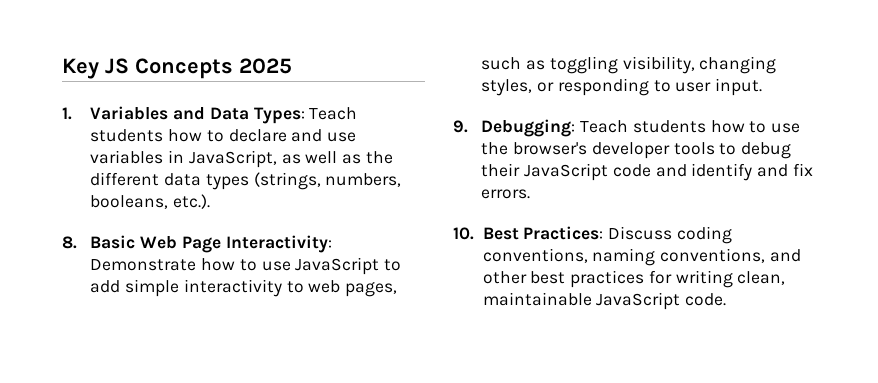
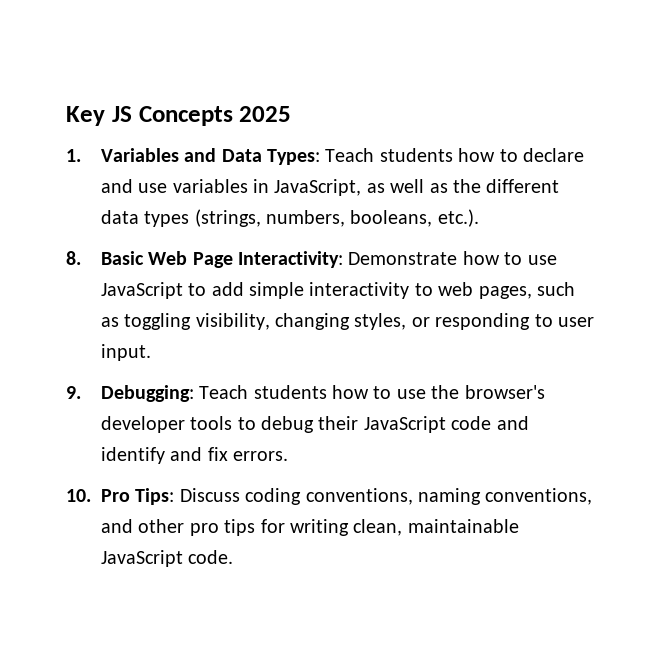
- 10. Best Practices: Discuss coding conventions, naming conventions, and other best practices for writing clean, maintainable JavaScript code.
+ 10. Pro Tips: Discuss coding conventions, naming conventions, and other pro tips for writing clean, maintainable JavaScript code.

